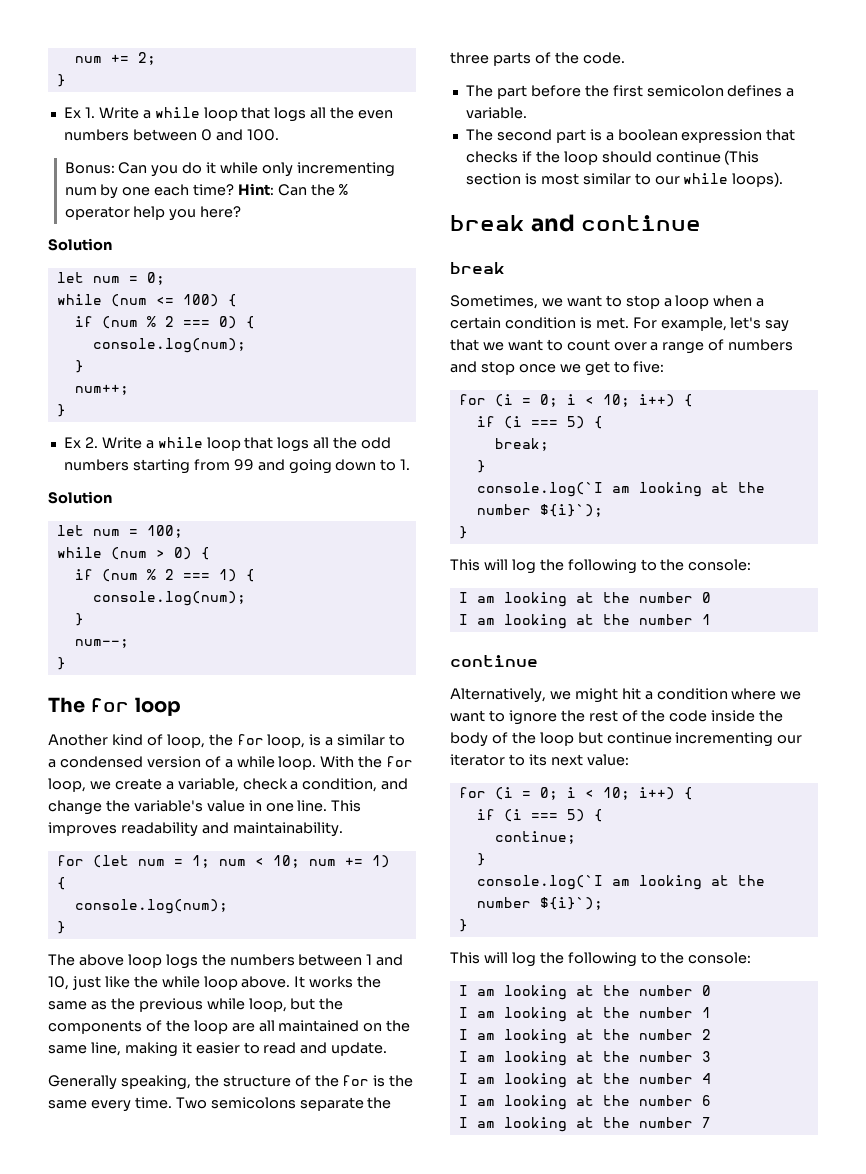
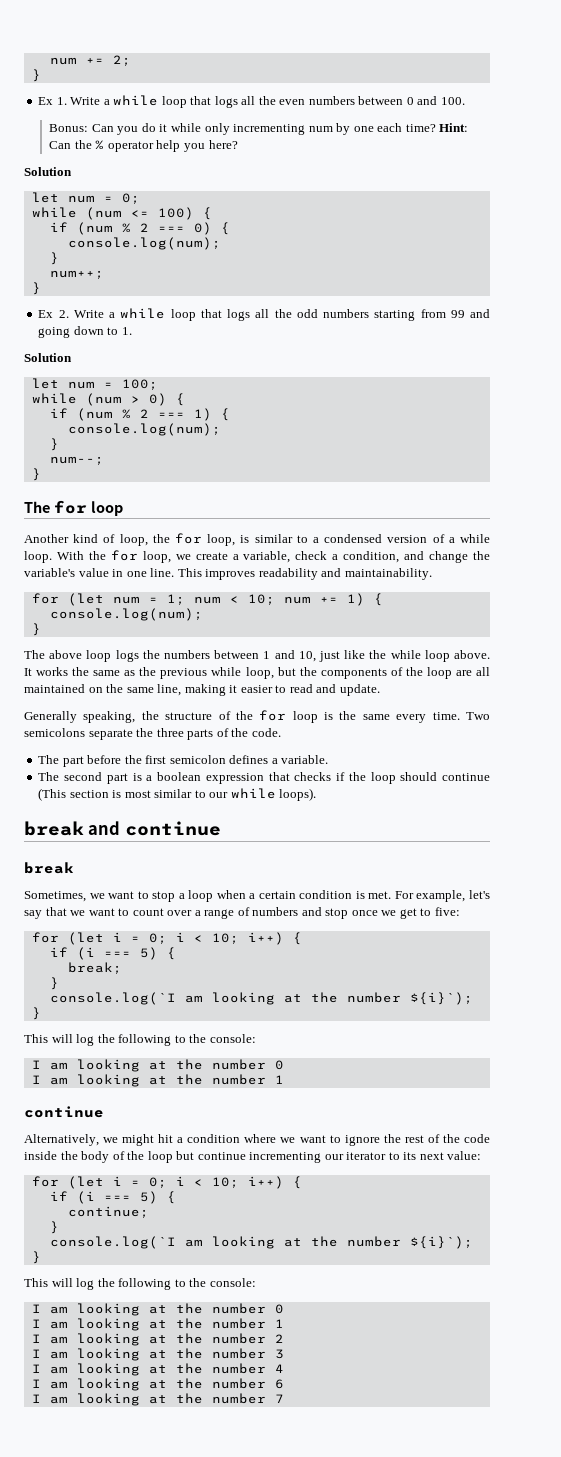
- Another kind of loop, the for loop, is a similar to a condensed version of a while loop.
+ Another kind of loop, the for loop, is similar to a condensed version of a while loop.
- Generally speaking, the structure of the for is the same every time.
+ Generally speaking, the structure of the for loop is the same every time.
  For example, let's say that we want to count over a range of numbers and stop once we get to five:
- for (i = 0; i < 10; i++) {
+ for (let i = 0; i < 10; i++) {
  Alternatively, we might hit a condition where we want to ignore the rest of the code inside the body of the loop but continue incrementing our iterator to its next value:
- for (i = 0; i < 10; i++) {
+ for (let i = 0; i < 10; i++) {

